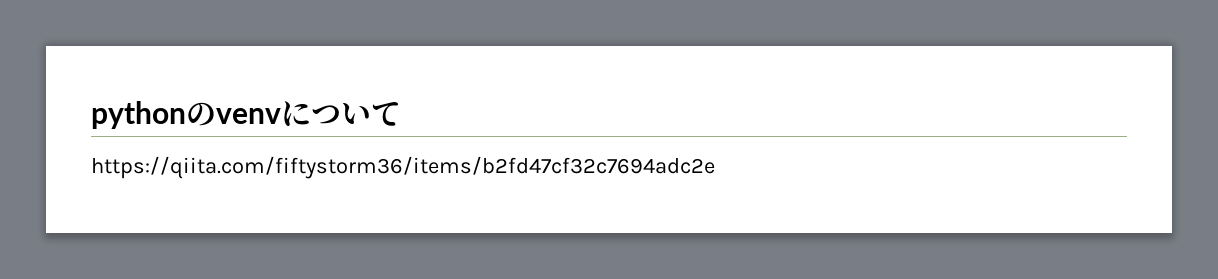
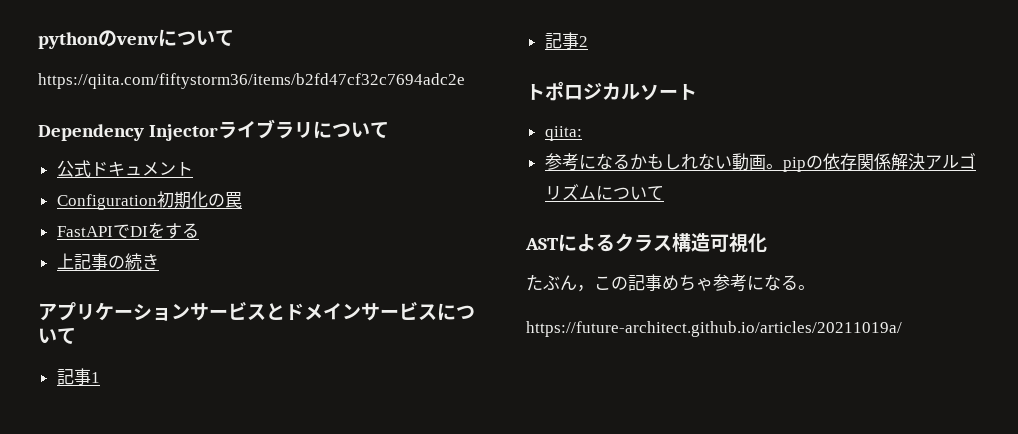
+ Dependency Injectorライブラリについて
+ 公式ドキュメント
+ Configuration初期化の罠
+ FastAPIでDIをする
+ 上記事の続き
+ アプリケーションサービスとドメインサービスについて
+ 記事1
+ 記事2
+ トポロジカルソート
+ qiita:
+ 参考になるかもしれない動画。pipの依存関係解決アルゴリズムについて
+ ASTによるクラス構造可視化
+ たぶん，この記事めちゃ参考になる。
+ https://future-architect.github.io/articles/20211019a/

